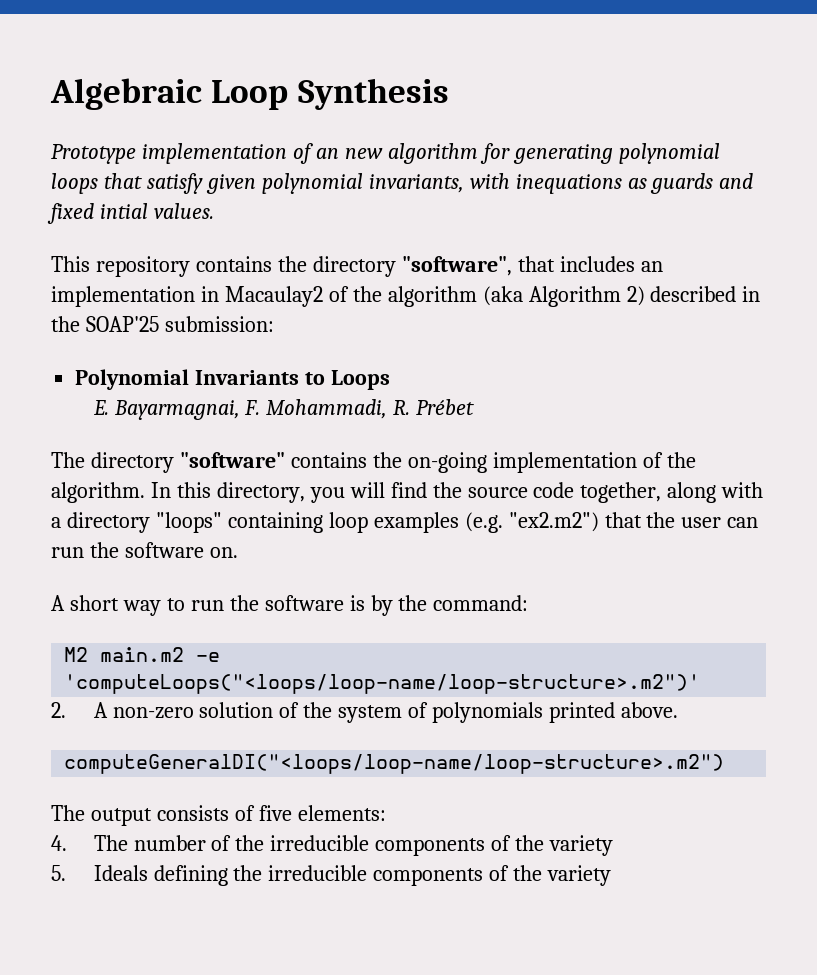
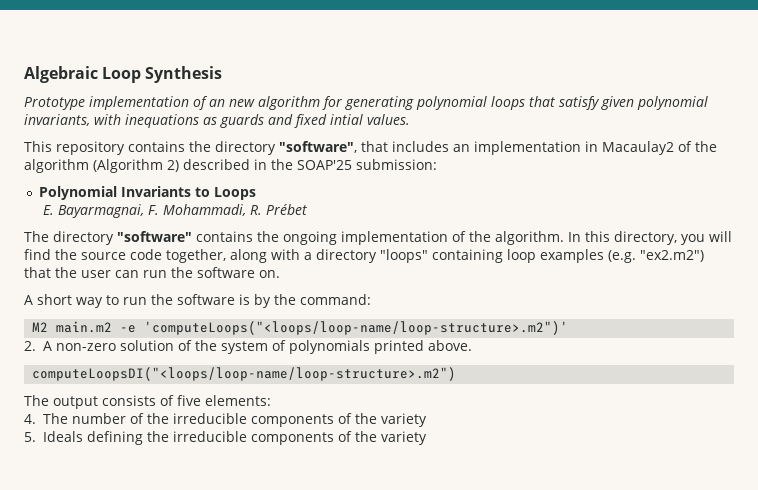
- This repository contains the directory "software", that includes an implementation in Macaulay2 of the algorithm (aka Algorithm 2) described in the SOAP'25 submission:
+ This repository contains the directory "software", that includes an implementation in Macaulay2 of the algorithm (Algorithm 2) described in the SOAP'25 submission:
- The directory "software" contains the on-going implementation of the algorithm.
+ The directory "software" contains the ongoing implementation of the algorithm.
- computeGeneralDI("<loops/loop-name/loop-structure>.m2")
+ computeLoopsDI("<loops/loop-name/loop-structure>.m2")

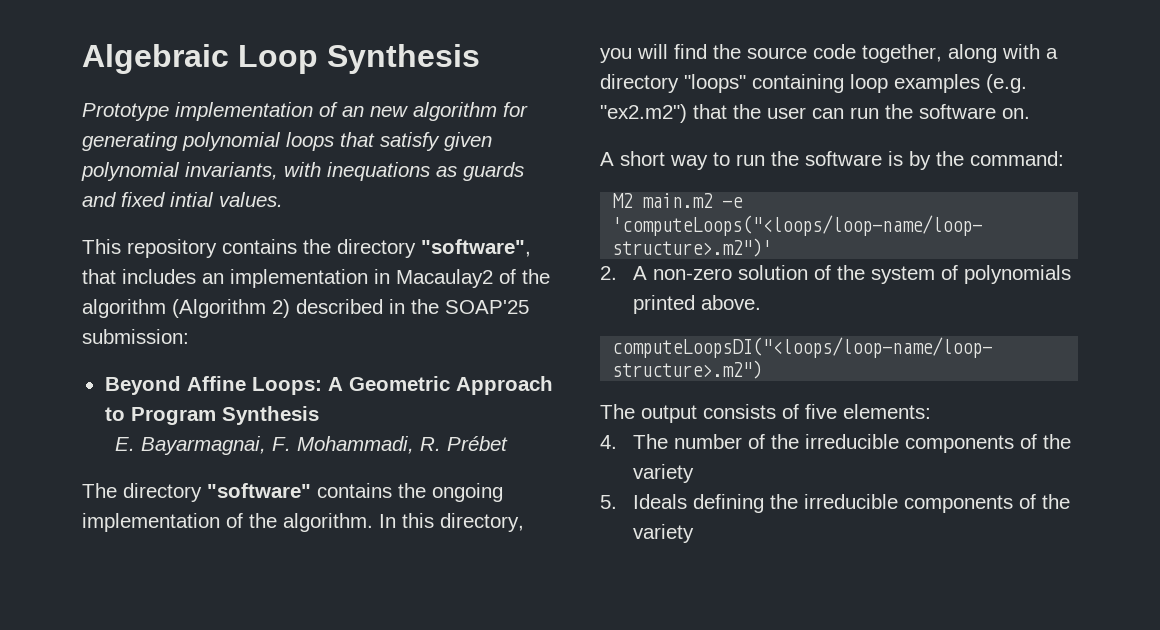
- Polynomial Invariants to Loops
+ Beyond Affine Loops: A Geometric Approach to Program Synthesis

